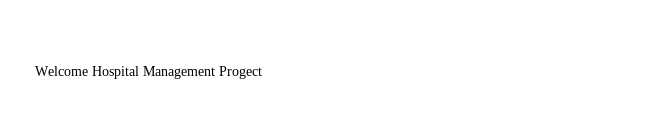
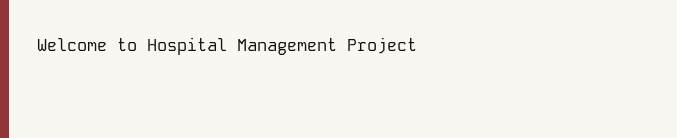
- Welcome Hospital Management Progect
+ Welcome to Hospital Management Project

